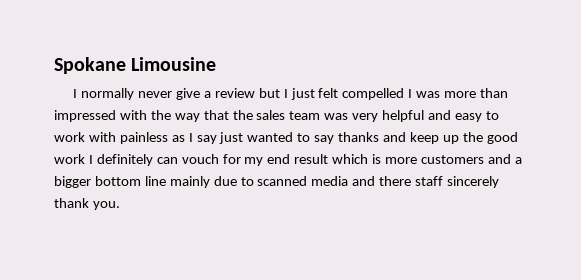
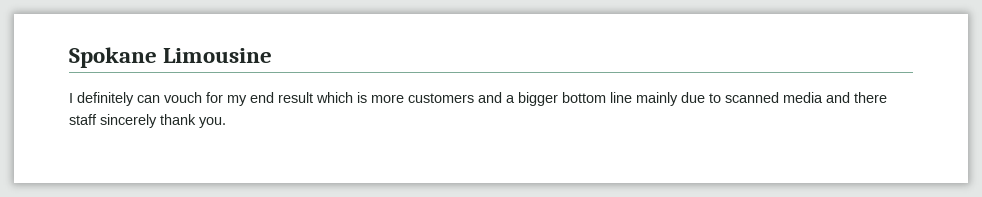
- I normally never give a review but I just felt compelled I was more than impressed with the way that the sales team was very helpful and easy to work with painless as I say just wanted to say thanks and keep up the good work I definitely can vouch for my end result which is more customers and a bigger bottom line mainly due to scanned media and there staff sincerely thank you.
+ I definitely can vouch for my end result which is more customers and a bigger bottom line mainly due to scanned media and there staff sincerely thank you.

